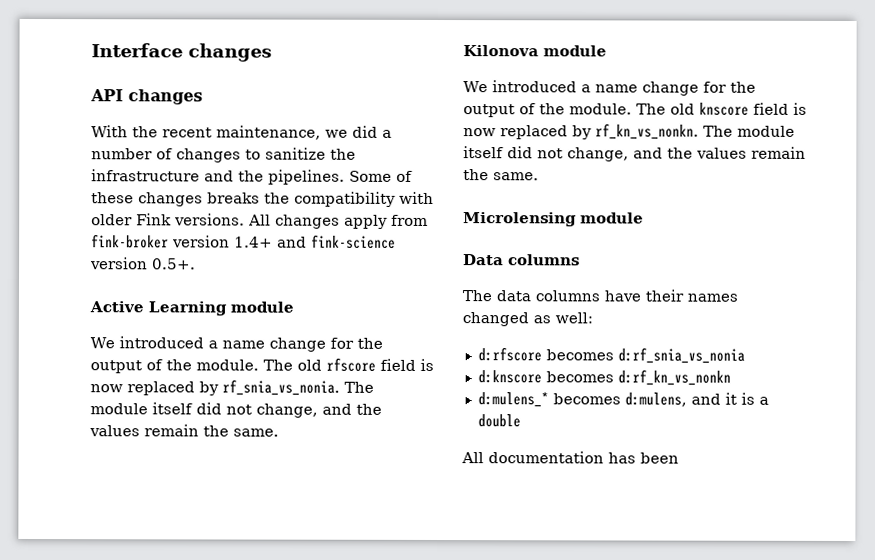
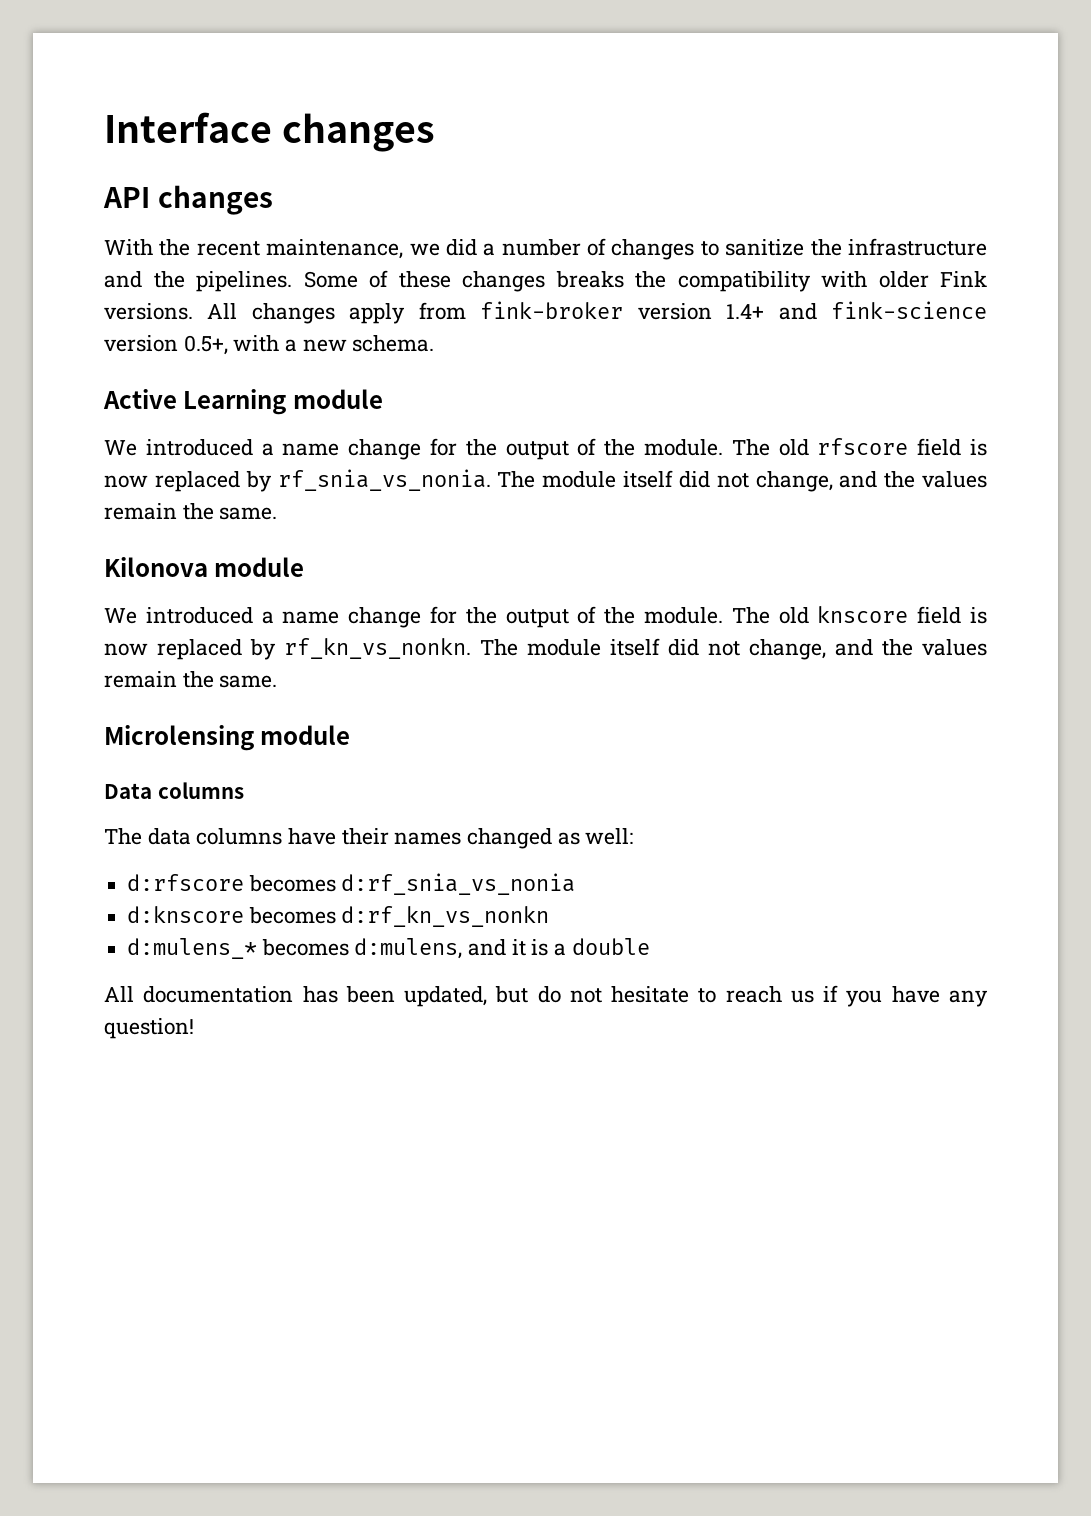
- All changes apply from fink-broker version 1.4+ and fink-science version 0.5+.
+ All changes apply from fink-broker version 1.4+ and fink-science version 0.5+, with a new schema.
- All documentation has been
+ All documentation has been updated, but do not hesitate to reach us if you have any question!

